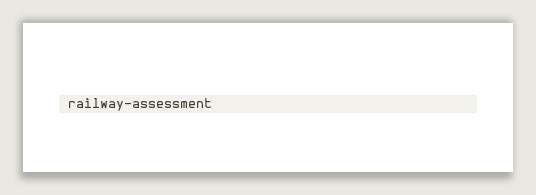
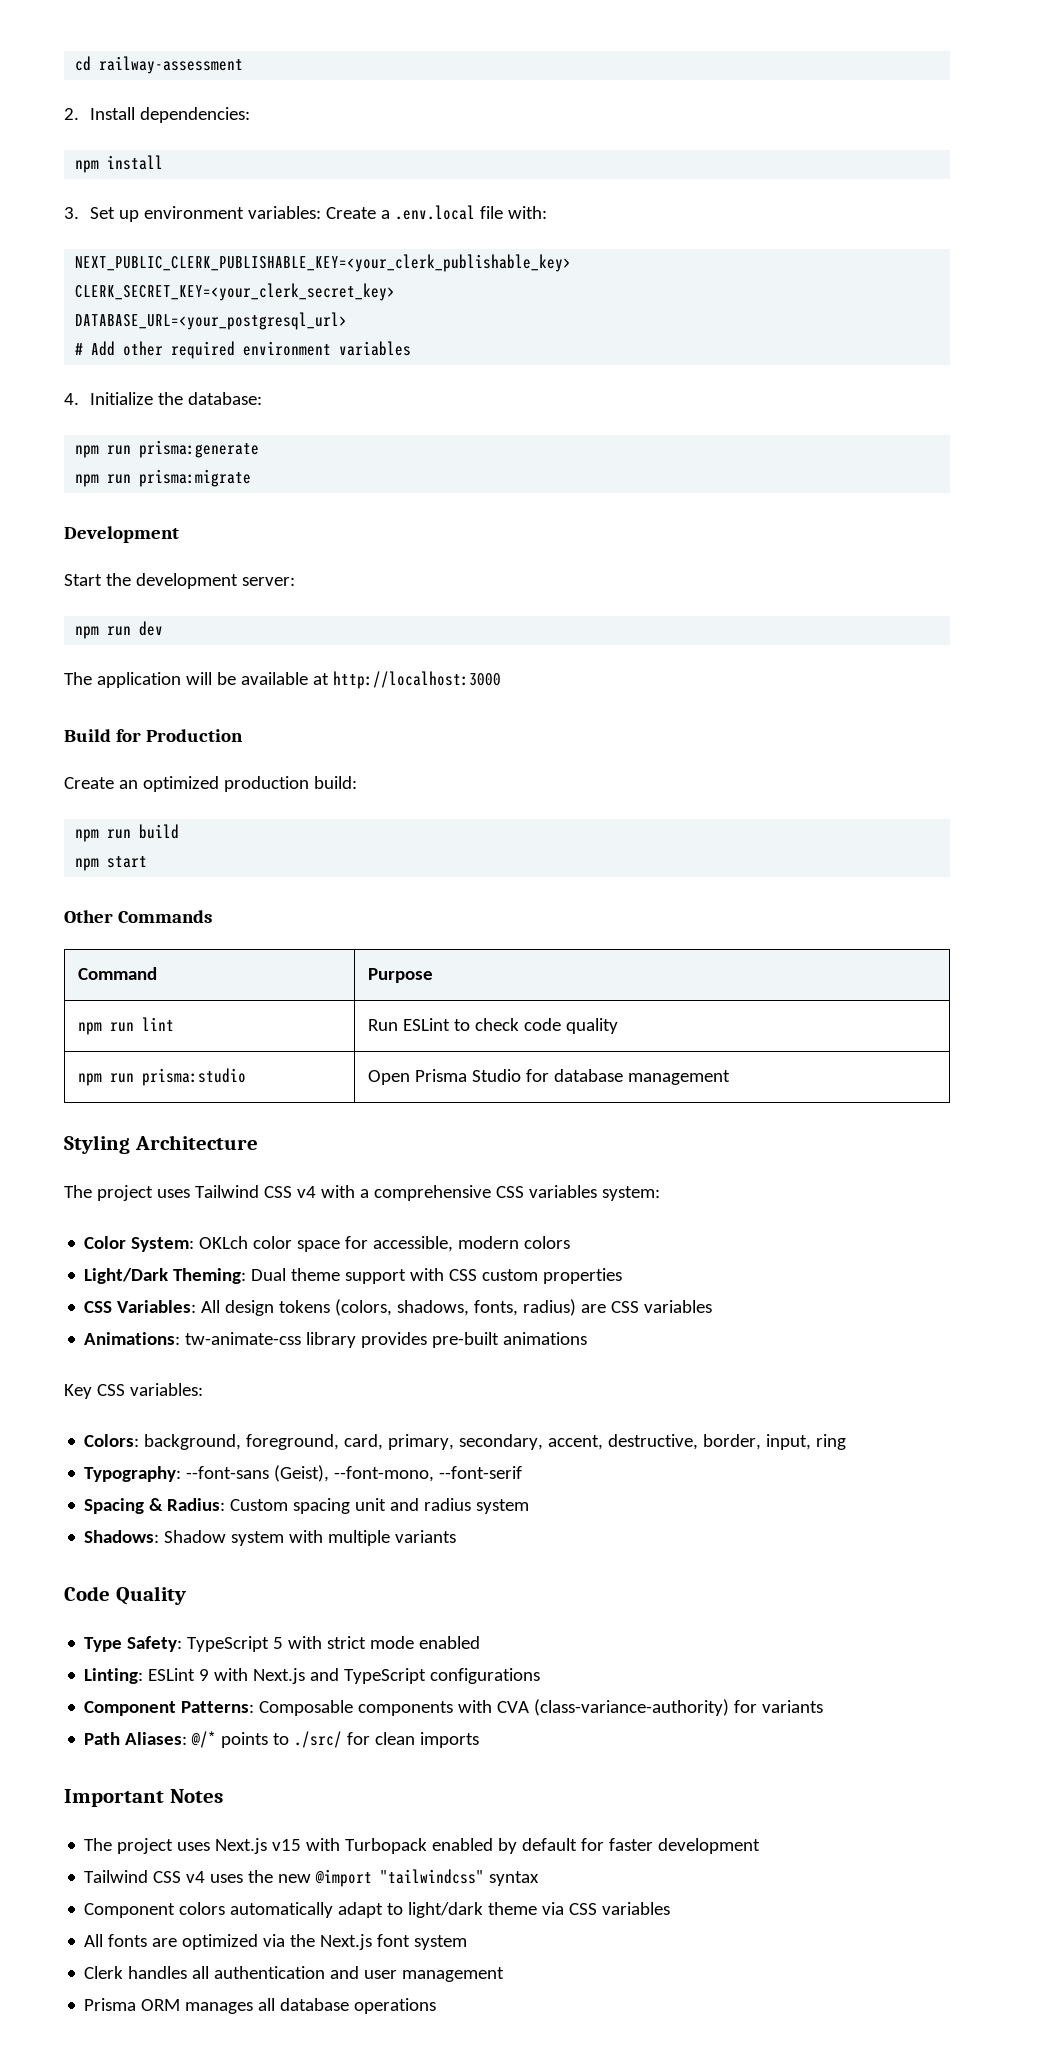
- railway-assessment
+ cd railway-assessment
+ 2. Install dependencies:
+ npm install
+ 3. Set up environment variables: Create a .env.local file with:
+ NEXT_PUBLIC_CLERK_PUBLISHABLE_KEY=<your_clerk_publishable_key>
+ CLERK_SECRET_KEY=<your_clerk_secret_key>
+ DATABASE_URL=<your_postgresql_url>
+ # Add other required environment variables
+ 4. Initialize the database:
+ npm run prisma:generate
+ npm run prisma:migrate
+ Development
+ Start the development server:
+ npm run dev
+ The application will be available at http://localhost:3000
+ Build for Production
+ Create an optimized production build:
+ npm run build
+ npm start
+ Other Commands
+ Command | Purpose
+ npm run lint | Run ESLint to check code quality
+ npm run prisma:studio | Open Prisma Studio for database management
+ Styling Architecture
+ The project uses Tailwind CSS v4 with a comprehensive CSS variables system:
+ Color System: OKLch color space for accessible, modern colors
+ Light/Dark Theming: Dual theme support with CSS custom properties
+ CSS Variables: All design tokens (colors, shadows, fonts, radius) are CSS variables
+ Animations: tw-animate-css library provides pre-built animations
+ Key CSS variables:
+ Colors: background, foreground, card, primary, secondary, accent, destructive, border, input, ring
+ Typography: --font-sans (Geist), --font-mono, --font-serif
+ Spacing & Radius: Custom spacing unit and radius system
+ Shadows: Shadow system with multiple variants
+ Code Quality
+ Type Safety: TypeScript 5 with strict mode enabled
+ Linting: ESLint 9 with Next.js and TypeScript configurations
+ Component Patterns: Composable components with CVA (class-variance-authority) for variants
+ Path Aliases: @/* points to ./src/ for clean imports
+ Important Notes
+ The project uses Next.js v15 with Turbopack enabled by default for faster development
+ Tailwind CSS v4 uses the new @import "tailwindcss" syntax
+ Component colors automatically adapt to light/dark theme via CSS variables
+ All fonts are optimized via the Next.js font system
+ Clerk handles all authentication and user management
+ Prisma ORM manages all database operations

